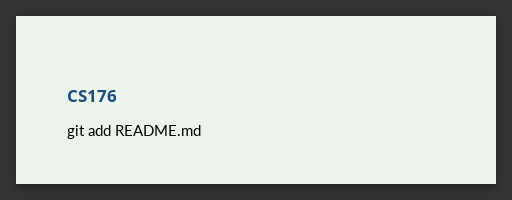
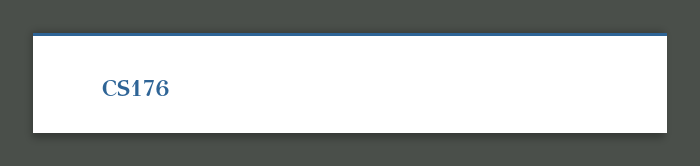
- git add README.md

